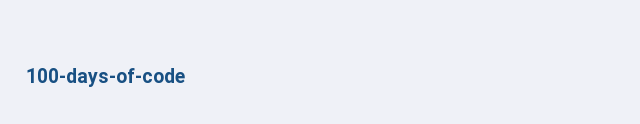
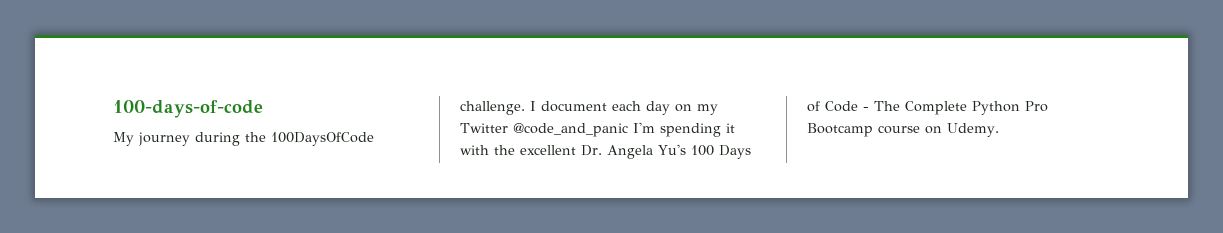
+ My journey during the 100DaysOfCode challenge. I document each day on my Twitter @code_and_panic I'm spending it with the excellent Dr. Angela Yu's 100 Days of Code - The Complete Python Pro Bootcamp course on Udemy.

